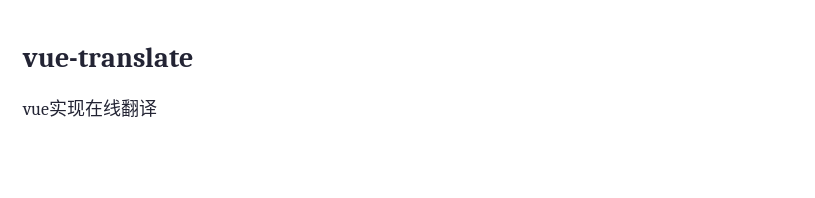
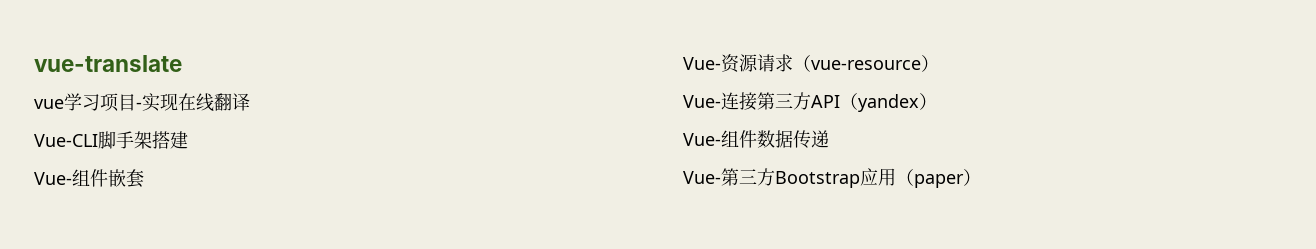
- vue实现在线翻译
+ vue学习项目-实现在线翻译
+ Vue-CLI脚手架搭建
+ Vue-组件嵌套
+ Vue-资源请求（vue-resource）
+ Vue-连接第三方API（yandex）
+ Vue-组件数据传递
+ Vue-第三方Bootstrap应用（paper）

